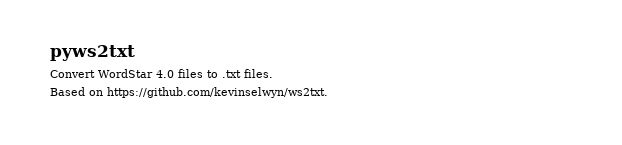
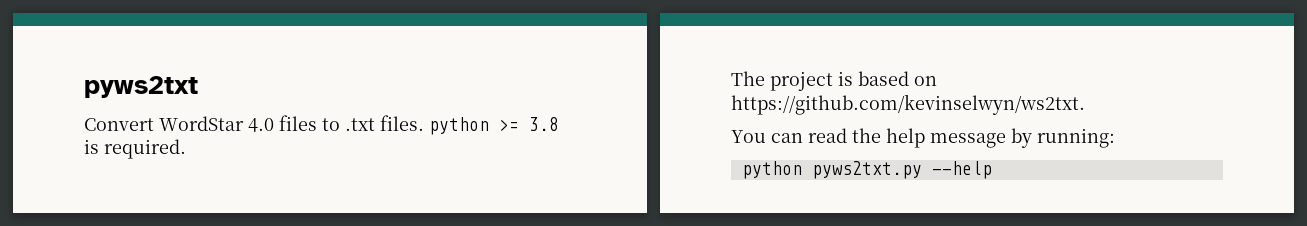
- Convert WordStar 4.0 files to .txt files.
- Based on https://github.com/kevinselwyn/ws2txt.
+ Convert WordStar 4.0 files to .txt files. python >= 3.8 is required.
+ The project is based on https://github.com/kevinselwyn/ws2txt.
+ You can read the help message by running:
+ python pyws2txt.py --help

